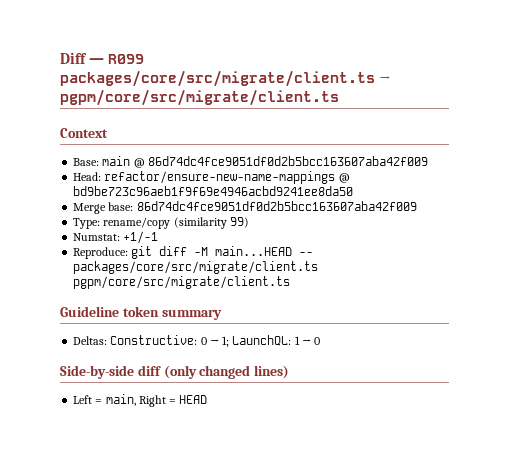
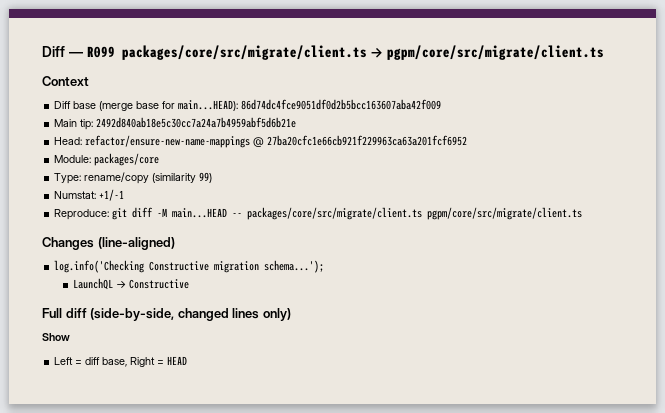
- Base: main @ 86d74dc4fce9051df0d2b5bcc163607aba42f009
+ Diff base (merge base for main...HEAD): 86d74dc4fce9051df0d2b5bcc163607aba42f009
+ Main tip: 2492d840ab18e5c30cc7a24a7b4959abf5d6b21e
- Head: refactor/ensure-new-name-mappings @ bd9be723c96aeb1f9f69e4946acbd9241ee8da50
- Merge base: 86d74dc4fce9051df0d2b5bcc163607aba42f009
+ Head: refactor/ensure-new-name-mappings @ 27ba20cfc1e66cb921f229963ca63a201fcf6952
+ Module: packages/core
- Guideline token summary
- Deltas: Constructive: 0 → 1; LaunchQL: 1 → 0
- Side-by-side diff (only changed lines)
+ Changes (line-aligned)
+ log.info('Checking Constructive migration schema...');
+ LaunchQL → Constructive
+ Full diff (side-by-side, changed lines only)
+ Show
- Left = main, Right = HEAD
+ Left = diff base, Right = HEAD

